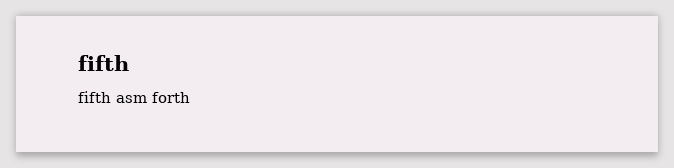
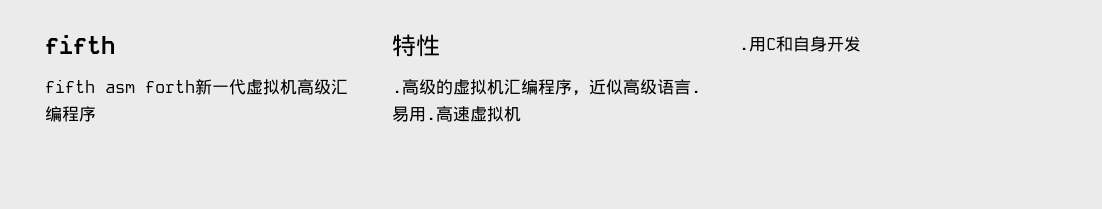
- fifth asm forth
+ fifth asm forth新一代虚拟机高级汇编程序
+ 特性
+ .高级的虚拟机汇编程序，近似高级语言.易用.高速虚拟机
+ .用C和自身开发

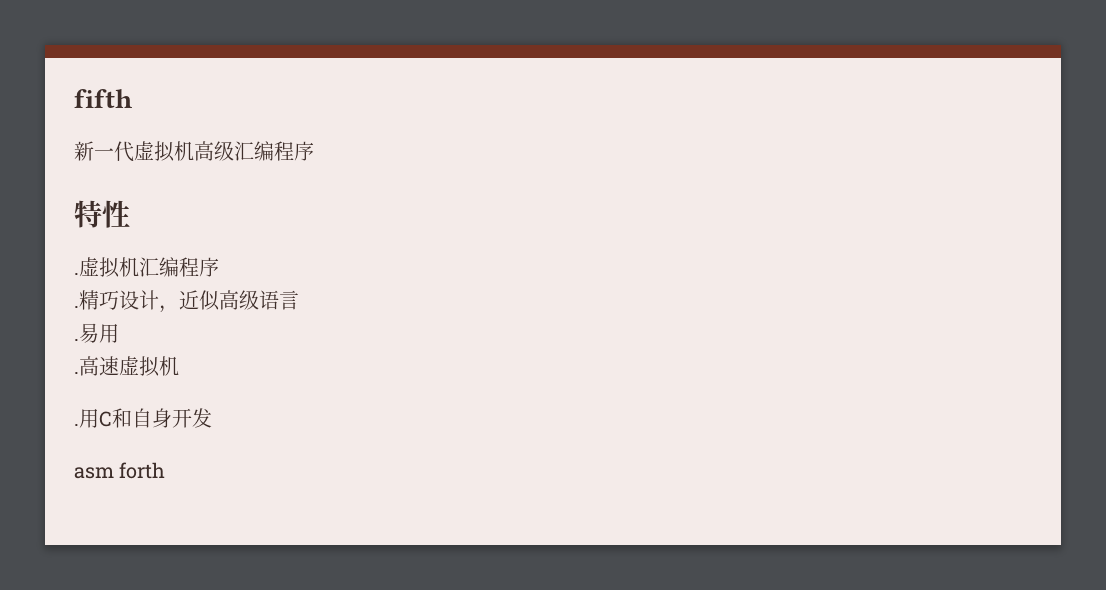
- fifth asm forth新一代虚拟机高级汇编程序
+ 新一代虚拟机高级汇编程序
- 高级的虚拟机汇编程序，近似高级语言.
+ 虚拟机汇编程序
+ .精巧设计，近似高级语言
+ .
- 易用.
+ 易用
+ .
+ asm forth

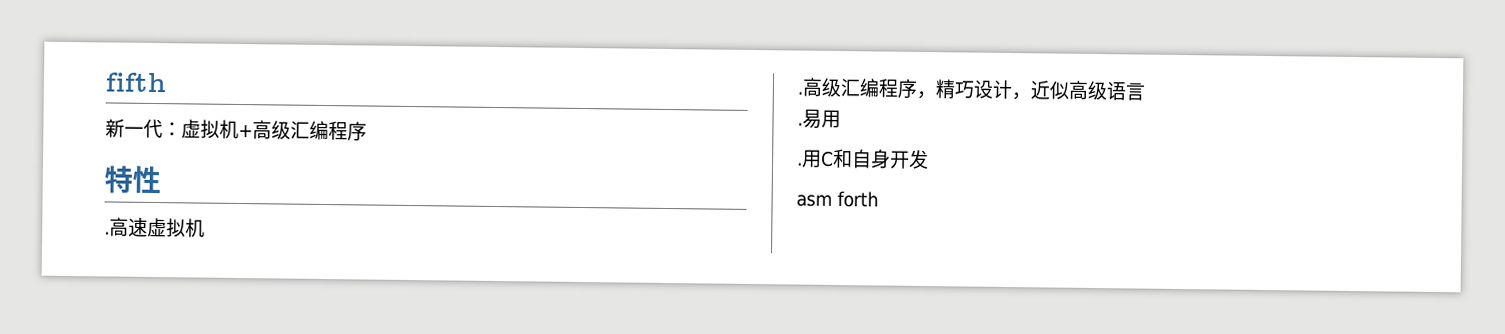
- 新一代虚拟机高级汇编程序
+ 新一代：虚拟机+高级汇编程序
- 虚拟机汇编程序
- .精巧设计，近似高级语言
+ 高速虚拟机
+ .高级汇编程序，精巧设计，近似高级语言
- .高速虚拟机

